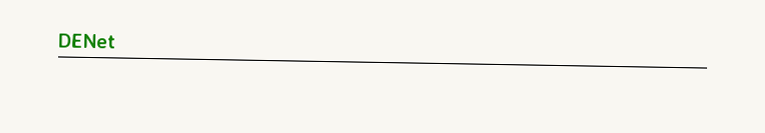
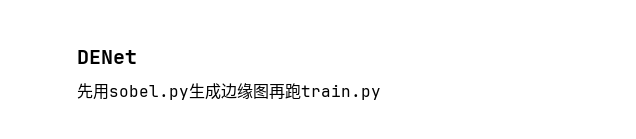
+ 先用sobel.py生成边缘图再跑train.py

